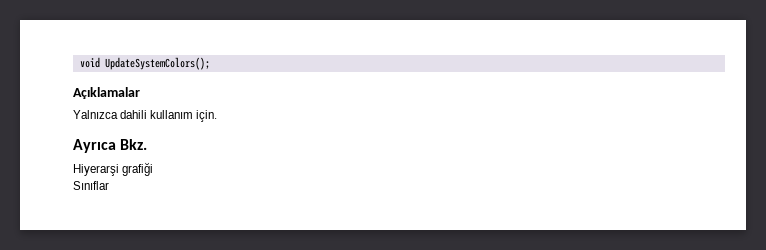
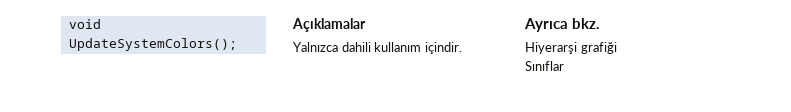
- Yalnızca dahili kullanım için.
+ Yalnızca dahili kullanım içindir.
- Ayrıca Bkz.
+ Ayrıca bkz.

